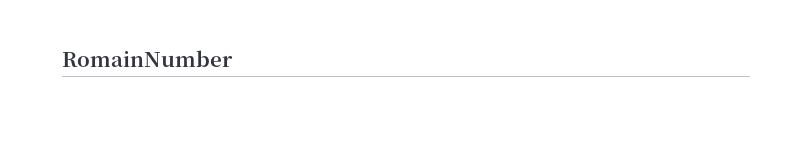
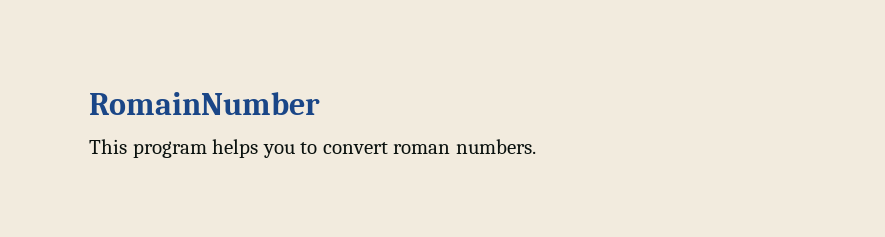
+ This program helps you to convert roman numbers.

